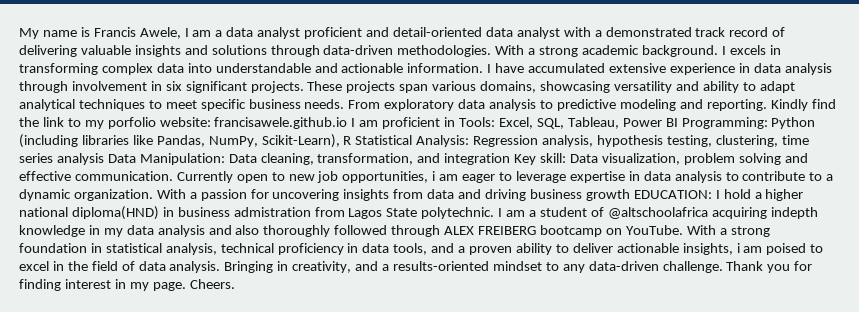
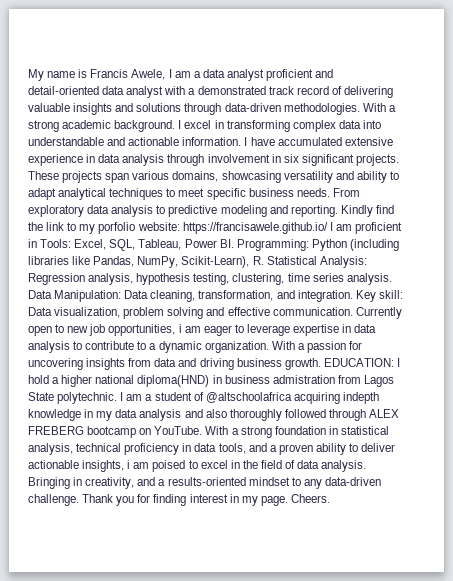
- I excels in transforming complex data into understandable and actionable information.
+ I excel in transforming complex data into understandable and actionable information.
- Kindly find the link to my porfolio website: francisawele.github.io I am proficient in Tools: Excel, SQL, Tableau, Power BI Programming: Python (including libraries like Pandas, NumPy, Scikit-Learn), R Statistical Analysis: Regression analysis, hypothesis testing, clustering, time series analysis Data Manipulation: Data cleaning, transformation, and integration Key skill: Data visualization, problem solving and effective communication.
+ Kindly find the link to my porfolio website: https://francisawele.github.io/ I am proficient in Tools: Excel, SQL, Tableau, Power BI. Programming: Python (including libraries like Pandas, NumPy, Scikit-Learn), R. Statistical Analysis: Regression analysis, hypothesis testing, clustering, time series analysis. Data Manipulation: Data cleaning, transformation, and integration. Key skill: Data visualization, problem solving and effective communication.
- With a passion for uncovering insights from data and driving business growth EDUCATION: I hold a higher national diploma(HND) in business admistration from Lagos State polytechnic.
+ With a passion for uncovering insights from data and driving business growth. EDUCATION: I hold a higher national diploma(HND) in business admistration from Lagos State polytechnic.
- I am a student of @altschoolafrica acquiring indepth knowledge in my data analysis and also thoroughly followed through ALEX FREIBERG bootcamp on YouTube.
+ I am a student of @altschoolafrica acquiring indepth knowledge in my data analysis and also thoroughly followed through ALEX FREBERG bootcamp on YouTube.

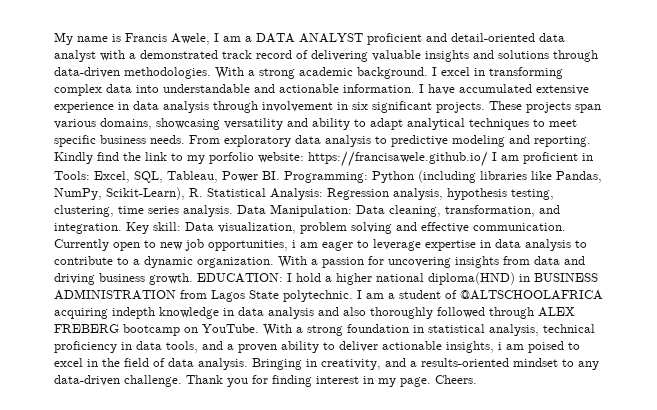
- My name is Francis Awele, I am a data analyst proficient and detail-oriented data analyst with a demonstrated track record of delivering valuable insights and solutions through data-driven methodologies.
+ My name is Francis Awele, I am a DATA ANALYST proficient and detail-oriented data analyst with a demonstrated track record of delivering valuable insights and solutions through data-driven methodologies.
- EDUCATION: I hold a higher national diploma(HND) in business admistration from Lagos State polytechnic.
+ EDUCATION: I hold a higher national diploma(HND) in BUSINESS ADMINISTRATION from Lagos State polytechnic.
- I am a student of @altschoolafrica acquiring indepth knowledge in my data analysis and also thoroughly followed through ALEX FREBERG bootcamp on YouTube.
+ I am a student of @ALTSCHOOLAFRICA acquiring indepth knowledge in data analysis and also thoroughly followed through ALEX FREBERG bootcamp on YouTube.

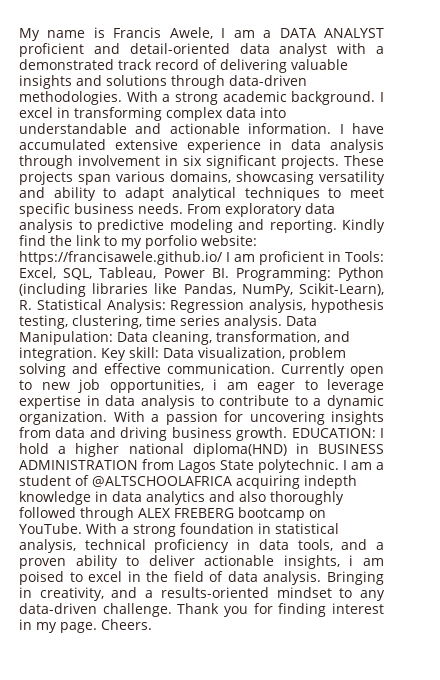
- I am a student of @ALTSCHOOLAFRICA acquiring indepth knowledge in data analysis and also thoroughly followed through ALEX FREBERG bootcamp on YouTube.
+ I am a student of @ALTSCHOOLAFRICA acquiring indepth knowledge in data analytics and also thoroughly followed through ALEX FREBERG bootcamp on YouTube.

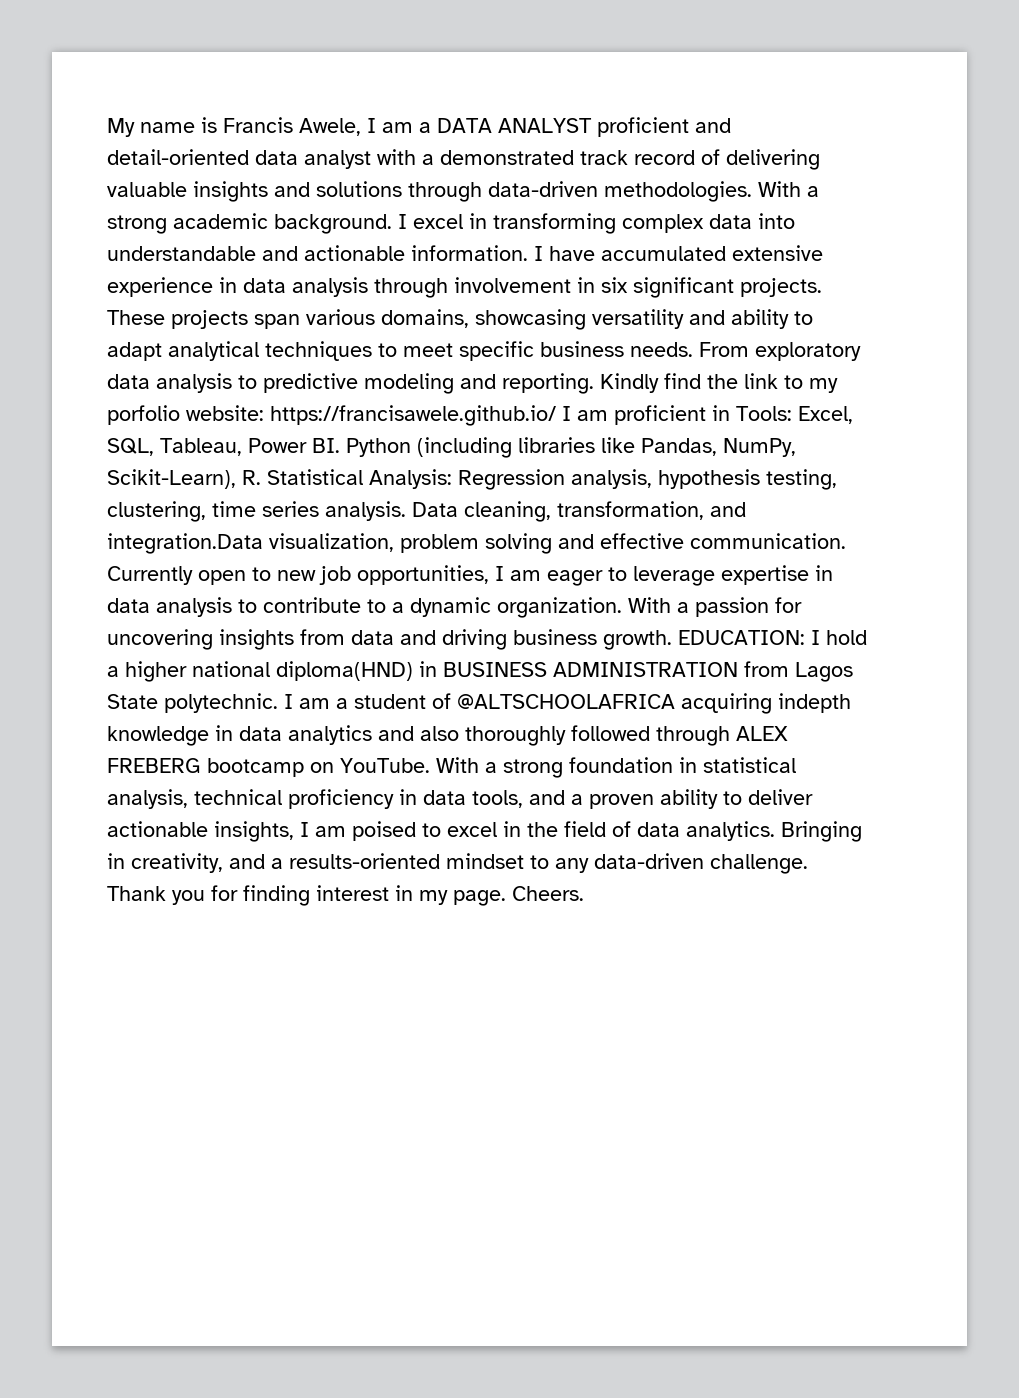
- Kindly find the link to my porfolio website: https://francisawele.github.io/ I am proficient in Tools: Excel, SQL, Tableau, Power BI. Programming: Python (including libraries like Pandas, NumPy, Scikit-Learn), R. Statistical Analysis: Regression analysis, hypothesis testing, clustering, time series analysis.
+ Kindly find the link to my porfolio website: https://francisawele.github.io/ I am proficient in Tools: Excel, SQL, Tableau, Power BI. Python (including libraries like Pandas, NumPy, Scikit-Learn), R. Statistical Analysis: Regression analysis, hypothesis testing, clustering, time series analysis.
- Data Manipulation: Data cleaning, transformation, and integration. Key skill: Data visualization, problem solving and effective communication.
+ Data cleaning, transformation, and integration.Data visualization, problem solving and effective communication.
- Currently open to new job opportunities, i am eager to leverage expertise in data analysis to contribute to a dynamic organization.
+ Currently open to new job opportunities, I am eager to leverage expertise in data analysis to contribute to a dynamic organization.
- With a strong foundation in statistical analysis, technical proficiency in data tools, and a proven ability to deliver actionable insights, i am poised to excel in the field of data analysis.
+ With a strong foundation in statistical analysis, technical proficiency in data tools, and a proven ability to deliver actionable insights, I am poised to excel in the field of data analytics.

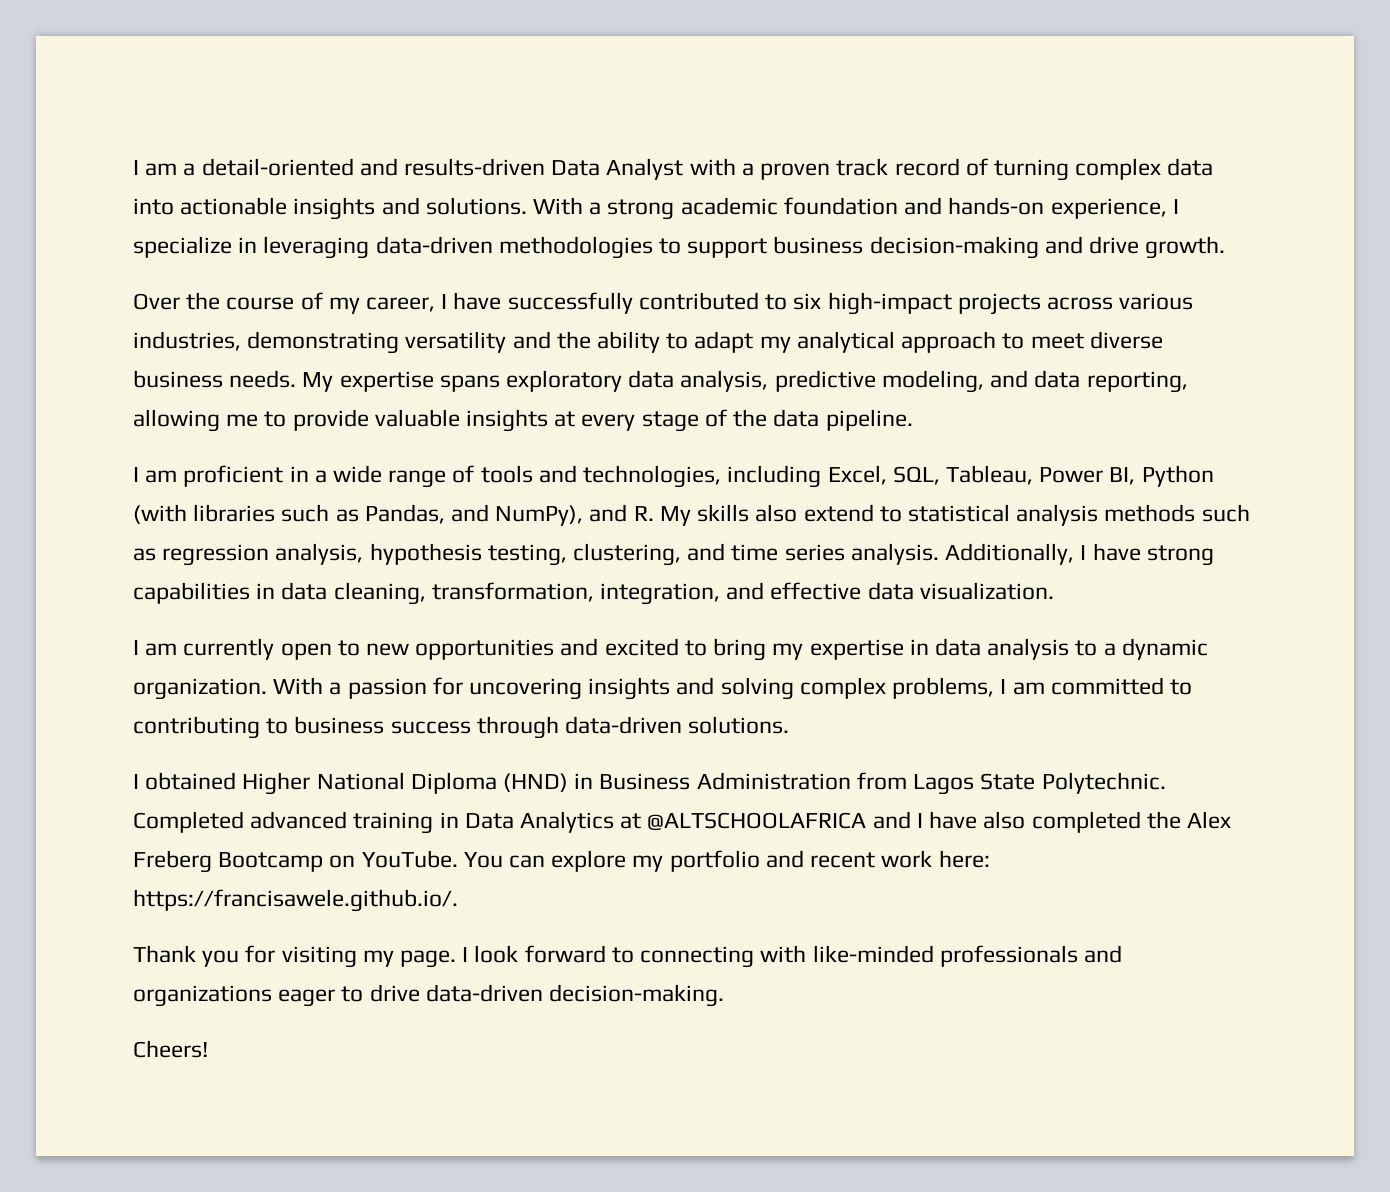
- My name is Francis Awele, I am a DATA ANALYST proficient and detail-oriented data analyst with a demonstrated track record of delivering valuable insights and solutions through data-driven methodologies. With a strong academic background. I excel in transforming complex data into understandable and actionable information. I have accumulated extensive experience in data analysis through involvement in six significant projects. These projects span various domains, showcasing versatility and ability to adapt analytical techniques to meet specific business needs.
+ I am a detail-oriented and results-driven Data Analyst with a proven track record of turning complex data into actionable insights and solutions. With a strong academic foundation and hands-on experience, I specialize in leveraging data-driven methodologies to support business decision-making and drive growth.
+ Over the course of my career, I have successfully contributed to six high-impact projects across various industries, demonstrating versatility and the ability to adapt my analytical approach to meet diverse business needs.
- From exploratory data analysis to predictive modeling and reporting. Kindly find the link to my porfolio website: https://francisawele.github.io/ I am proficient in Tools: Excel, SQL, Tableau, Power BI. Python (including libraries like Pandas, NumPy, Scikit-Learn), R. Statistical Analysis: Regression analysis, hypothesis testing, clustering, time series analysis.
+ My expertise spans exploratory data analysis, predictive modeling, and data reporting, allowing me to provide valuable insights at every stage of the data pipeline.
+ I am proficient in a wide range of tools and technologies, including Excel, SQL, Tableau, Power BI, Python (with libraries such as Pandas, and NumPy), and R. My skills also extend to statistical analysis methods such as regression analysis, hypothesis testing, clustering, and time series analysis.
- Data cleaning, transformation, and integration.Data visualization, problem solving and effective communication. Currently open to new job opportunities, I am eager to leverage expertise in data analysis to contribute to a dynamic organization.
+ Additionally, I have strong capabilities in data cleaning, transformation, integration, and effective data visualization.
+ I am currently open to new opportunities and excited to bring my expertise in data analysis to a dynamic organization.
- With a passion for uncovering insights from data and driving business growth. EDUCATION: I hold a higher national diploma(HND) in BUSINESS ADMINISTRATION from Lagos State polytechnic. I am a student of @ALTSCHOOLAFRICA acquiring indepth knowledge in data analytics and also thoroughly followed through ALEX FREBERG bootcamp on YouTube. With a strong foundation in statistical analysis, technical proficiency in data tools, and a proven ability to deliver actionable insights, I am poised to excel in the field of data analytics. Bringing in creativity, and a results-oriented mindset to any data-driven challenge. Thank you for finding interest in my page. Cheers.
+ With a passion for uncovering insights and solving complex problems, I am committed to contributing to business success through data-driven solutions.
+ I obtained Higher National Diploma (HND) in Business Administration from Lagos State Polytechnic. Completed advanced training in Data Analytics at @ALTSCHOOLAFRICA and I have also completed the Alex Freberg Bootcamp on YouTube. You can explore my portfolio and recent work here: https://francisawele.github.io/.
+ Thank you for visiting my page. I look forward to connecting with like-minded professionals and organizations eager to drive data-driven decision-making.
+ Cheers!

